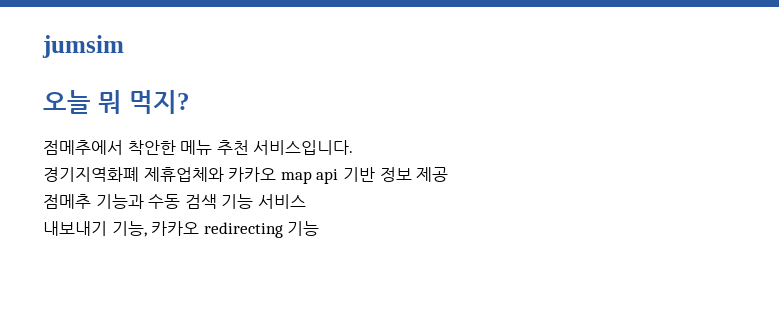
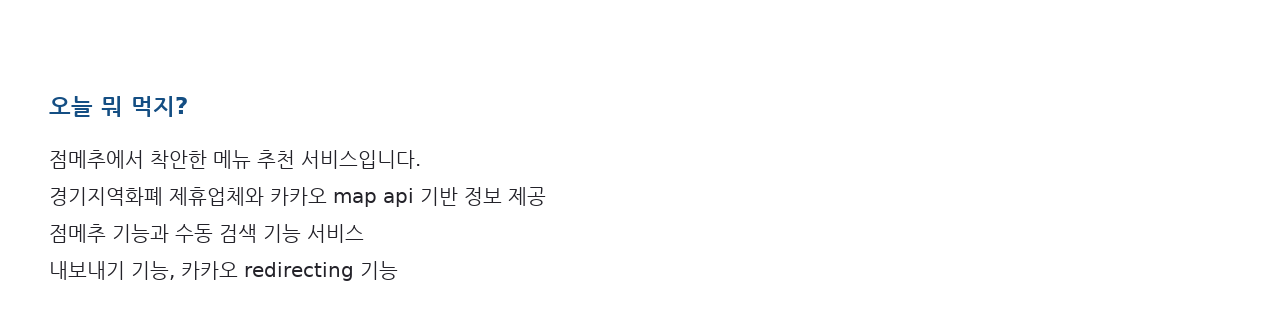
- jumsim

